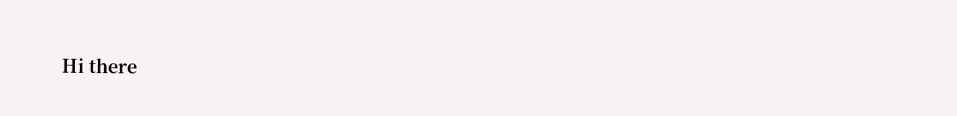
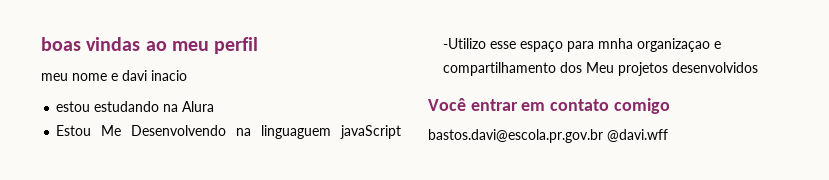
- Hi there
+ boas vindas ao meu perfil
+ meu nome e davi inacio
+ estou estudando na Alura
+ Estou Me Desenvolvendo na linguaguem javaScript -Utilizo esse espaço para mnha organizaçao e compartilhamento dos Meu projetos desenvolvidos
+ Você entrar em contato comigo
+ bastos.davi@escola.pr.gov.br @davi.wff

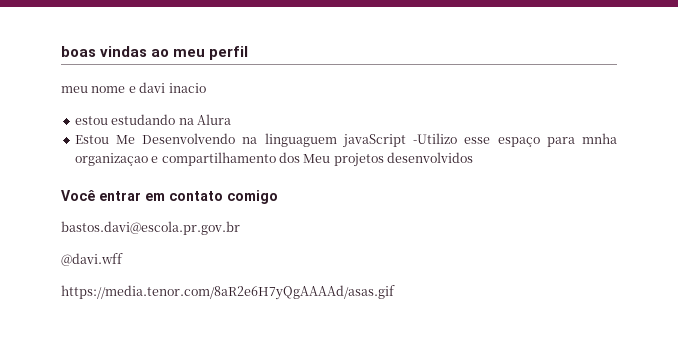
- bastos.davi@escola.pr.gov.br @davi.wff
+ bastos.davi@escola.pr.gov.br
+ @davi.wff
+ https://media.tenor.com/8aR2e6H7yQgAAAAd/asas.gif

